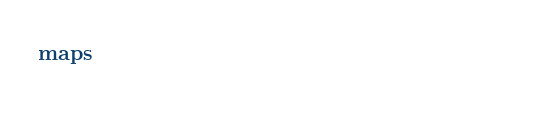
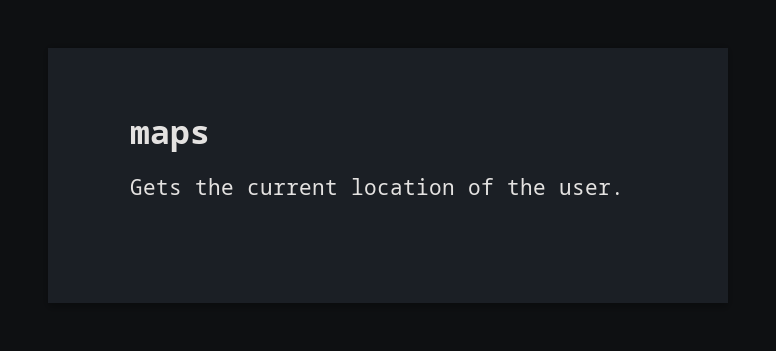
+ Gets the current location of the user.

